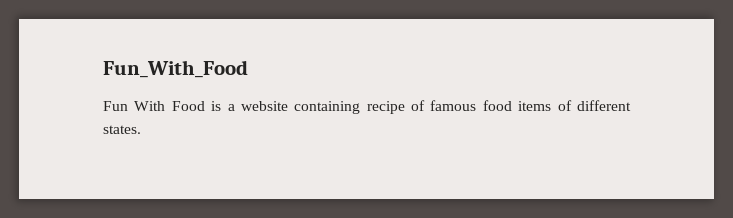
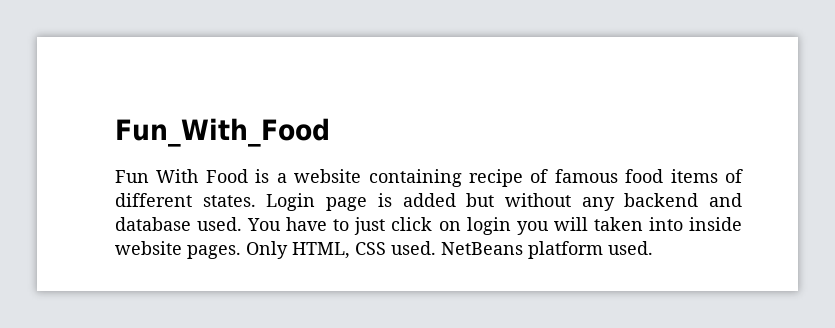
+ Login page is added but without any backend and database used. You have to just click on login you will taken into inside website pages. Only HTML, CSS used. NetBeans platform used.

